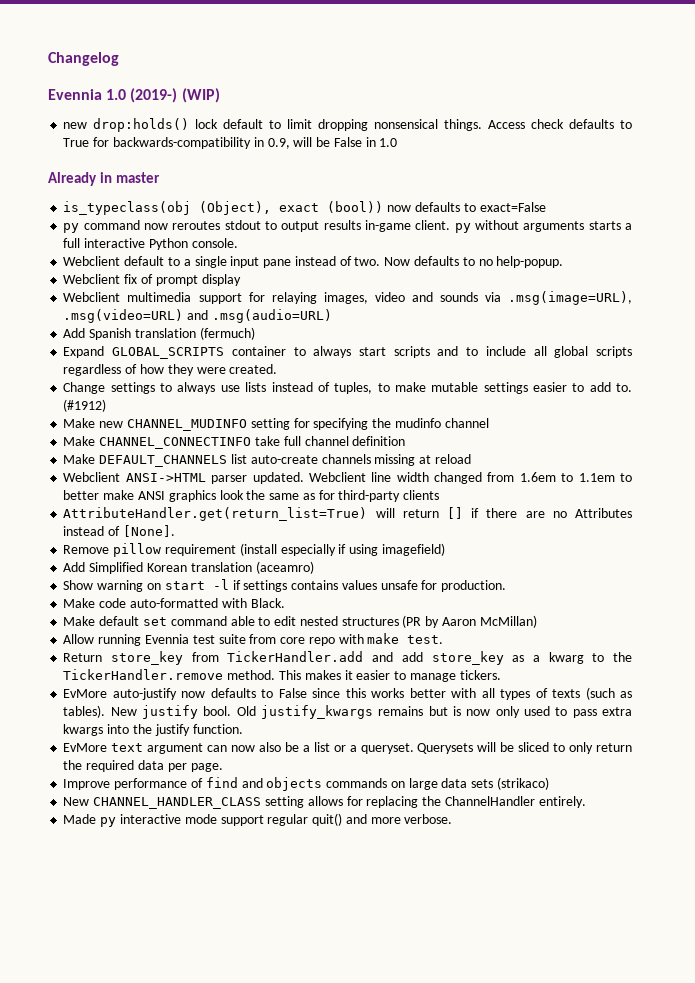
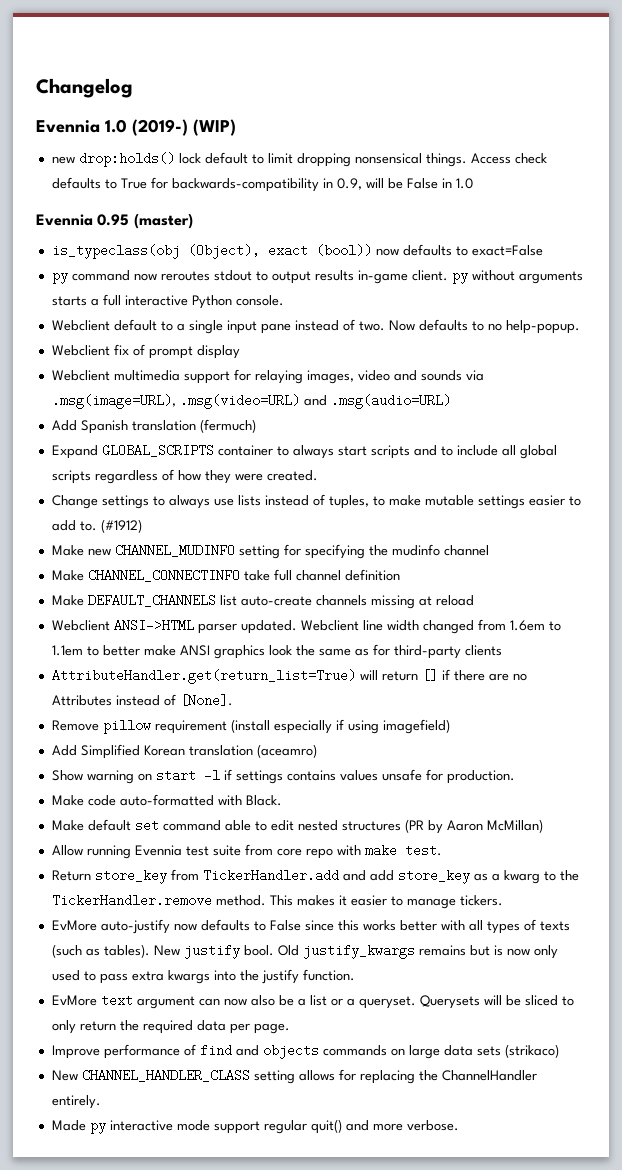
- Already in master
+ Evennia 0.95 (master)

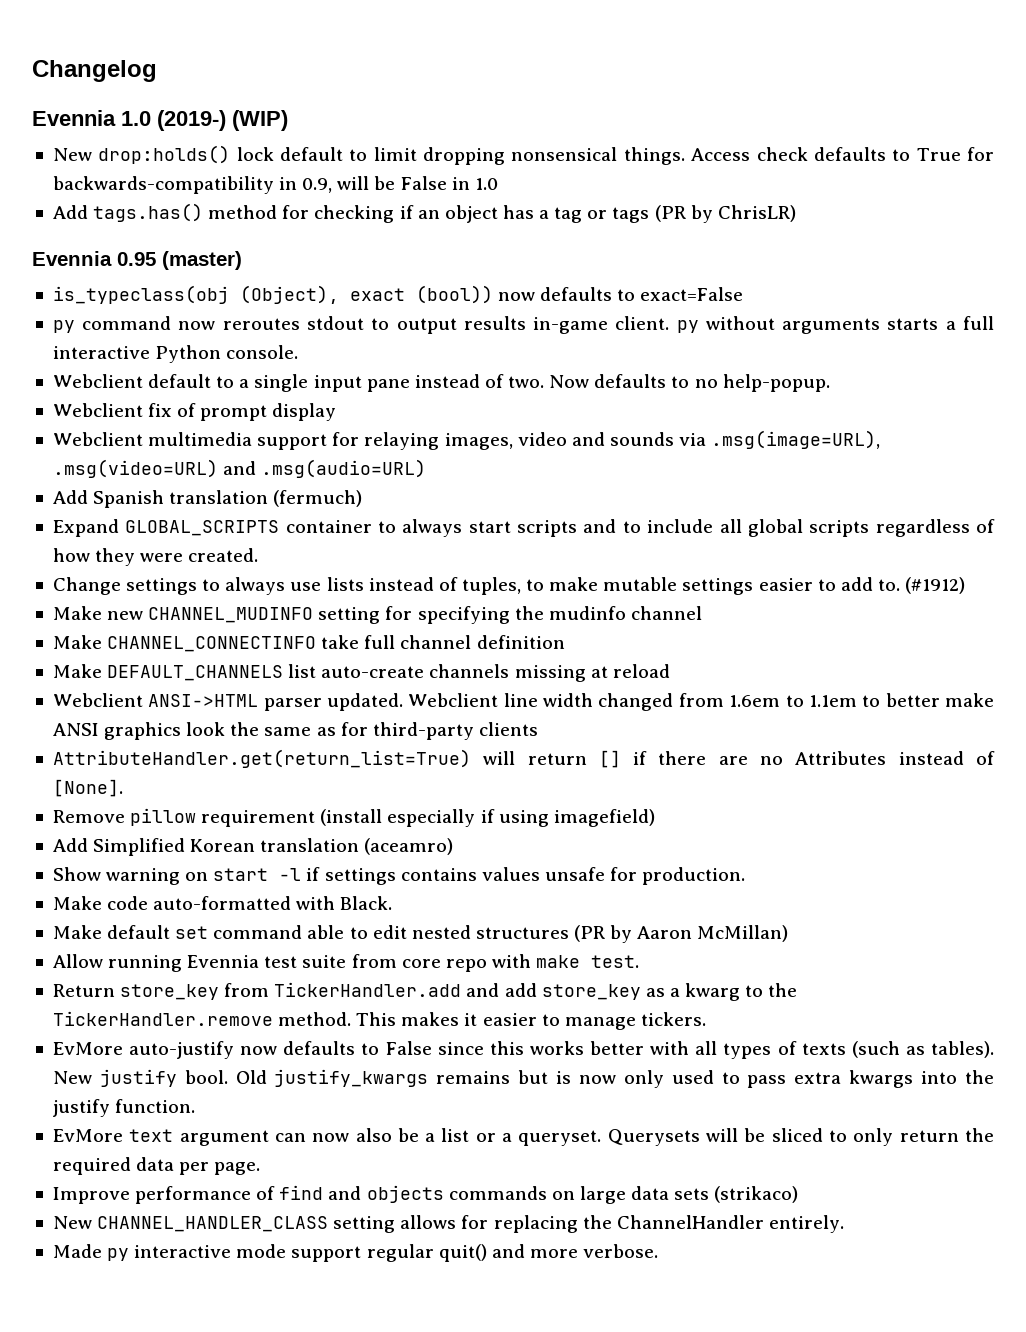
- new drop:holds() lock default to limit dropping nonsensical things.
+ New drop:holds() lock default to limit dropping nonsensical things.
+ Add tags.has() method for checking if an object has a tag or tags (PR by ChrisLR)

